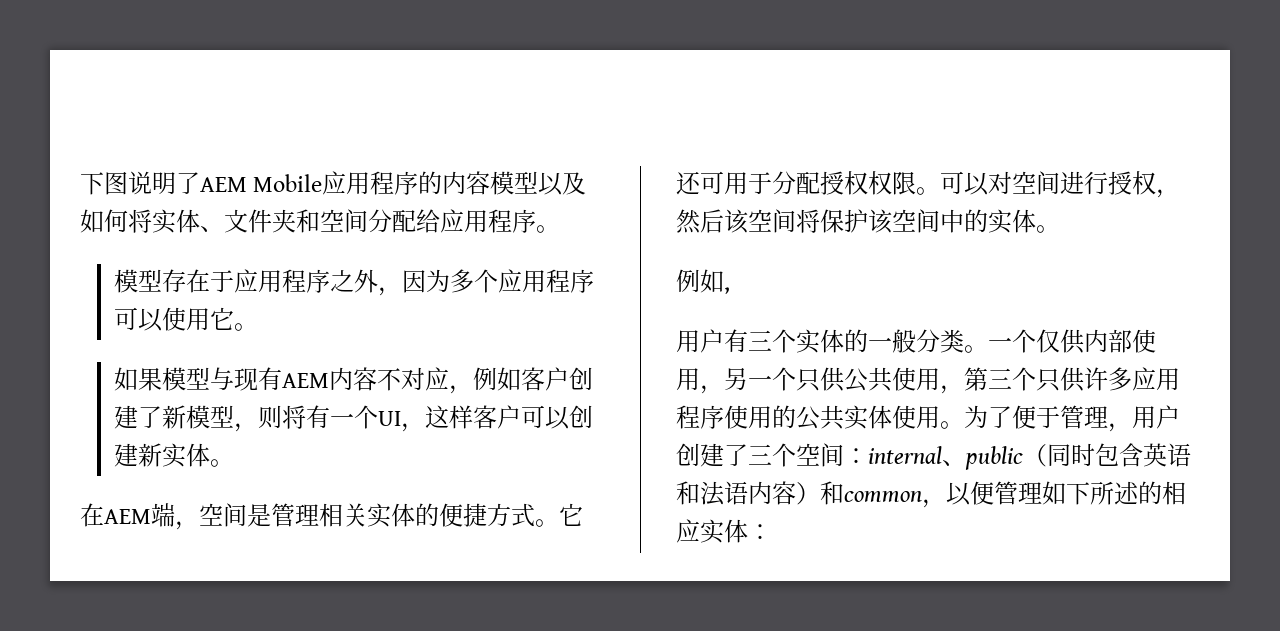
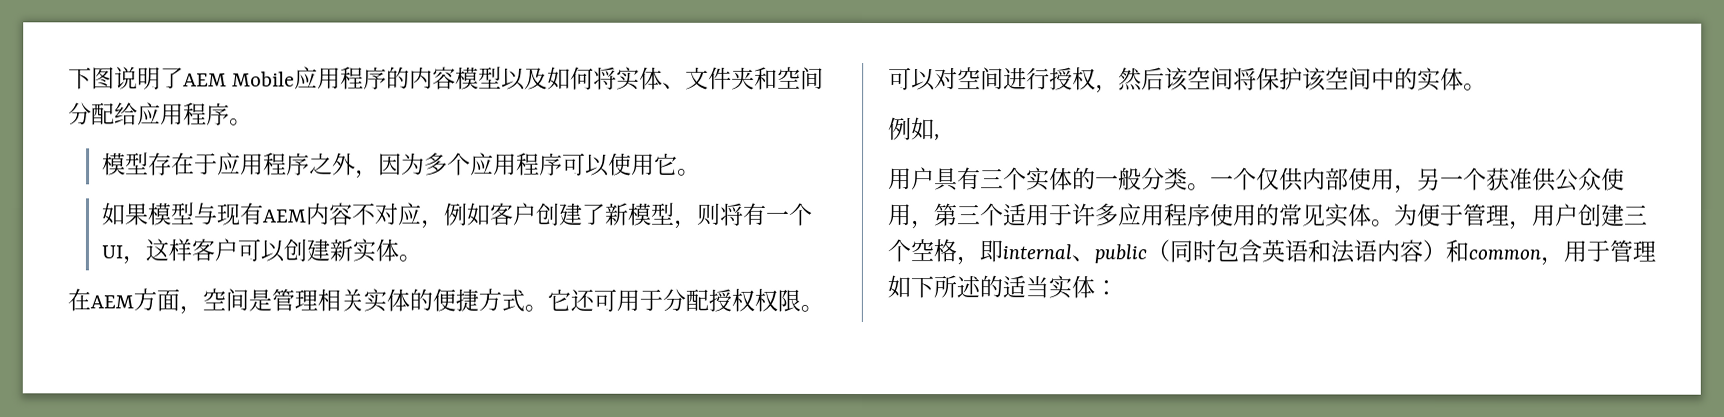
- 在AEM端，空间是管理相关实体的便捷方式。
+ 在AEM方面，空间是管理相关实体的便捷方式。
- 用户有三个实体的一般分类。
+ 用户具有三个实体的一般分类。
- 一个仅供内部使用，另一个只供公共使用，第三个只供许多应用程序使用的公共实体使用。为了便于管理，用户创建了三个空间：internal、public（同时包含英语和法语内容）和common，以便管理如下所述的相应实体：
+ 一个仅供内部使用，另一个获准供公众使用，第三个适用于许多应用程序使用的常见实体。为便于管理，用户创建三个空格，即internal、public（同时包含英语和法语内容）和common，用于管理如下所述的适当实体：

